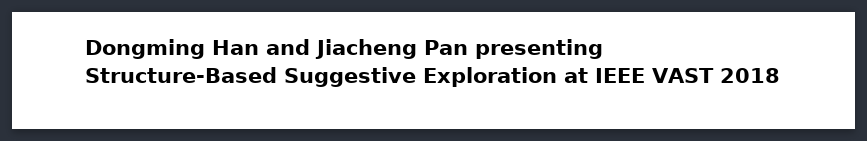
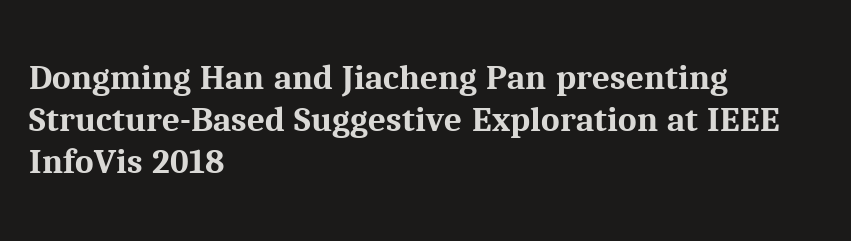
- Dongming Han and Jiacheng Pan presenting Structure-Based Suggestive Exploration at IEEE VAST 2018
+ Dongming Han and Jiacheng Pan presenting Structure-Based Suggestive Exploration at IEEE InfoVis 2018

